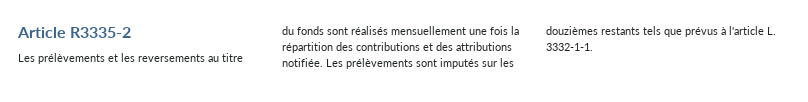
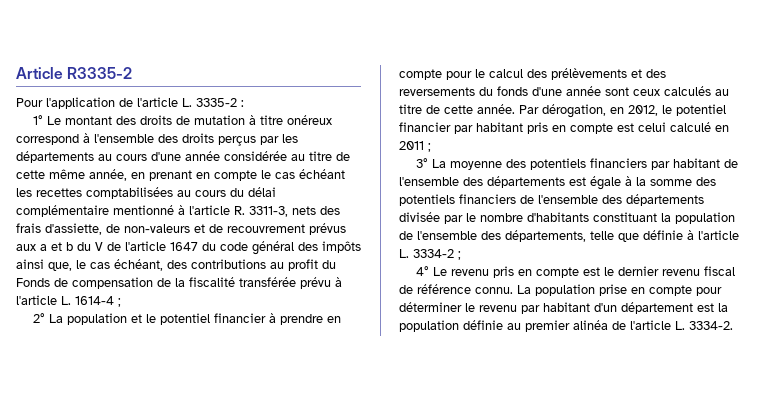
- Les prélèvements et les reversements au titre du fonds sont réalisés mensuellement une fois la répartition des contributions et des attributions notifiée. Les prélèvements sont imputés sur les douzièmes restants tels que prévus à l'article L. 3332-1-1.
+ Pour l'application de l'article L. 3335-2 :
+ 1° Le montant des droits de mutation à titre onéreux correspond à l'ensemble des droits perçus par les départements au cours d'une année considérée au titre de cette même année, en prenant en compte le cas échéant les recettes comptabilisées au cours du délai complémentaire mentionné à l'article R. 3311-3, nets des frais d'assiette, de non-valeurs et de recouvrement prévus aux a et b du V de l'article 1647 du code général des impôts ainsi que, le cas échéant, des contributions au profit du Fonds de compensation de la fiscalité transférée prévu à l'article L. 1614-4 ;
+ 2° La population et le potentiel financier à prendre en compte pour le calcul des prélèvements et des reversements du fonds d'une année sont ceux calculés au titre de cette année. Par dérogation, en 2012, le potentiel financier par habitant pris en compte est celui calculé en 2011 ;
+ 3° La moyenne des potentiels financiers par habitant de l'ensemble des départements est égale à la somme des potentiels financiers de l'ensemble des départements divisée par le nombre d'habitants constituant la population de l'ensemble des départements, telle que définie à l'article L. 3334-2 ;
+ 4° Le revenu pris en compte est le dernier revenu fiscal de référence connu. La population prise en compte pour déterminer le revenu par habitant d'un département est la population définie au premier alinéa de l'article L. 3334-2.

